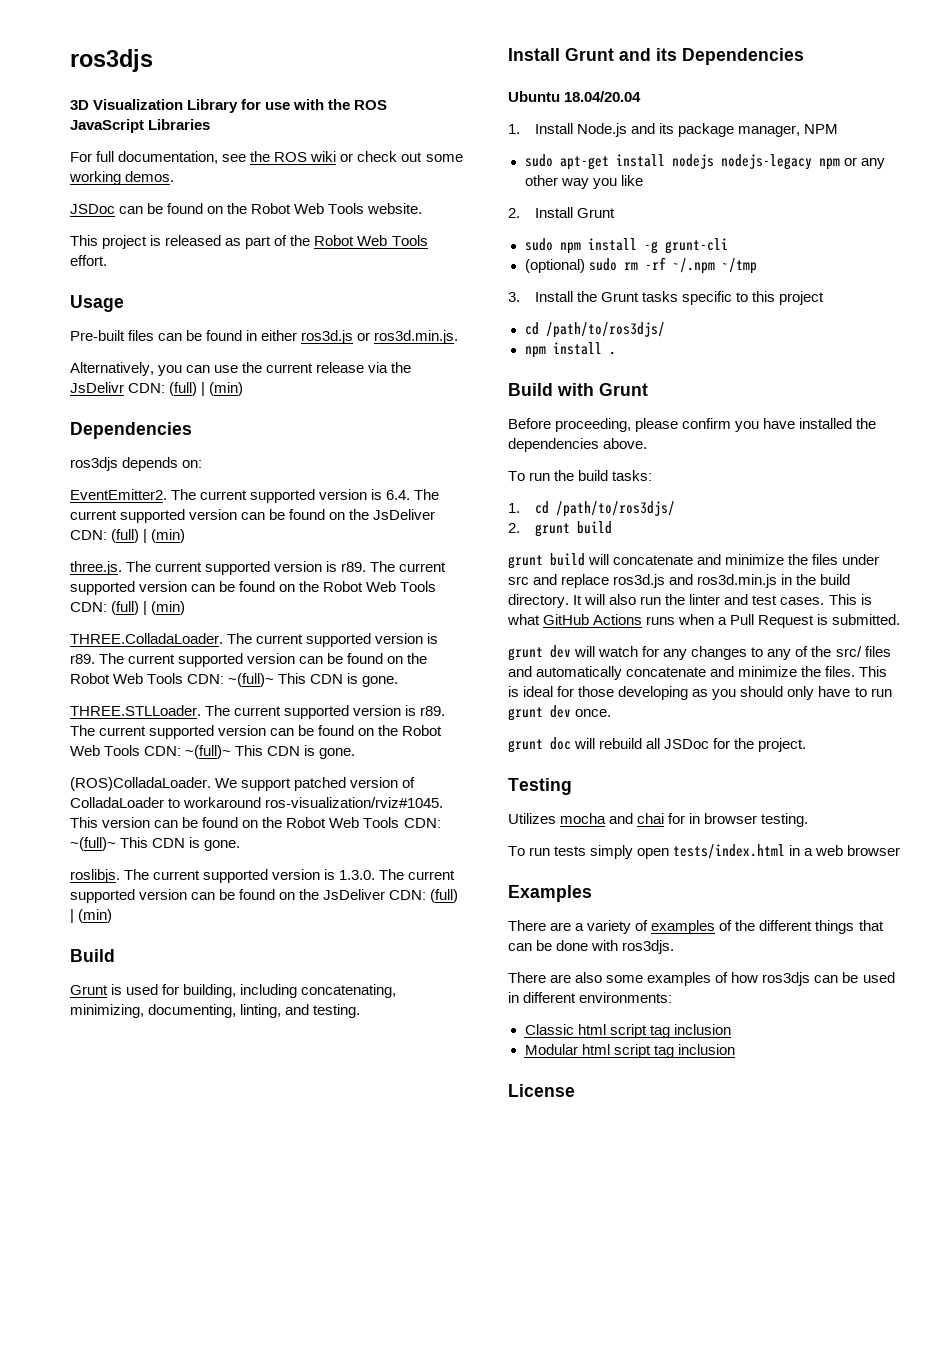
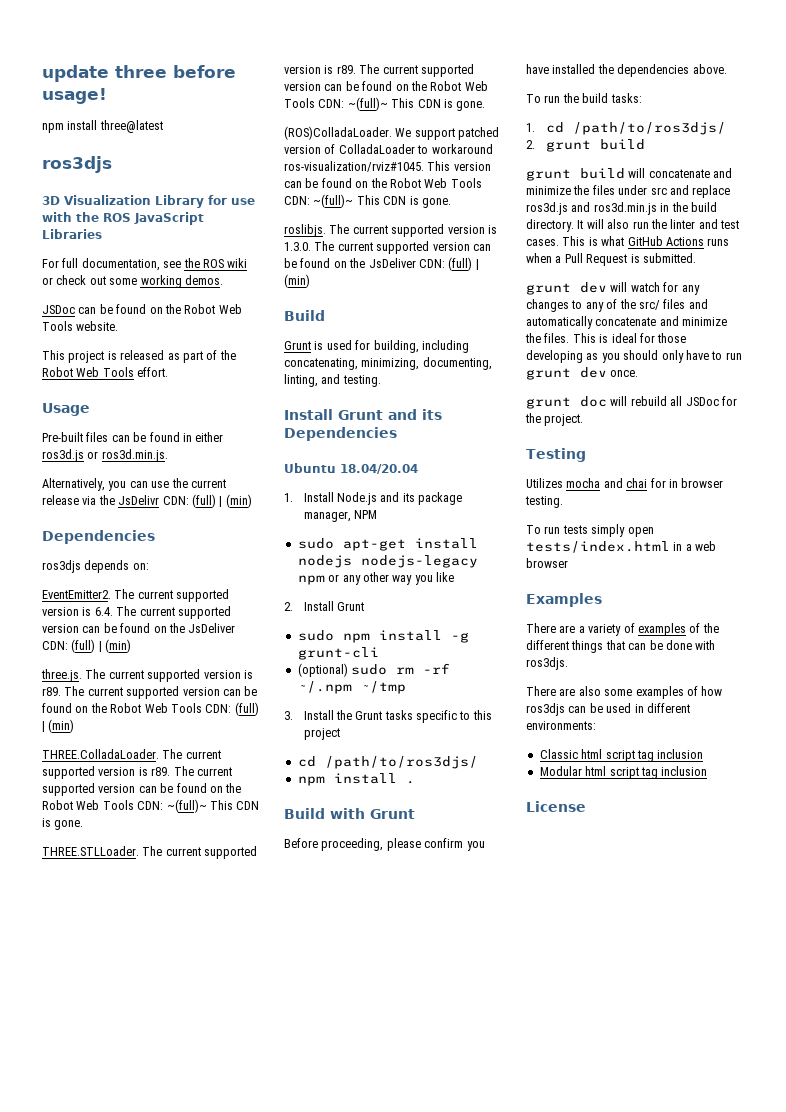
+ update three before usage!
+ npm install three@latest

